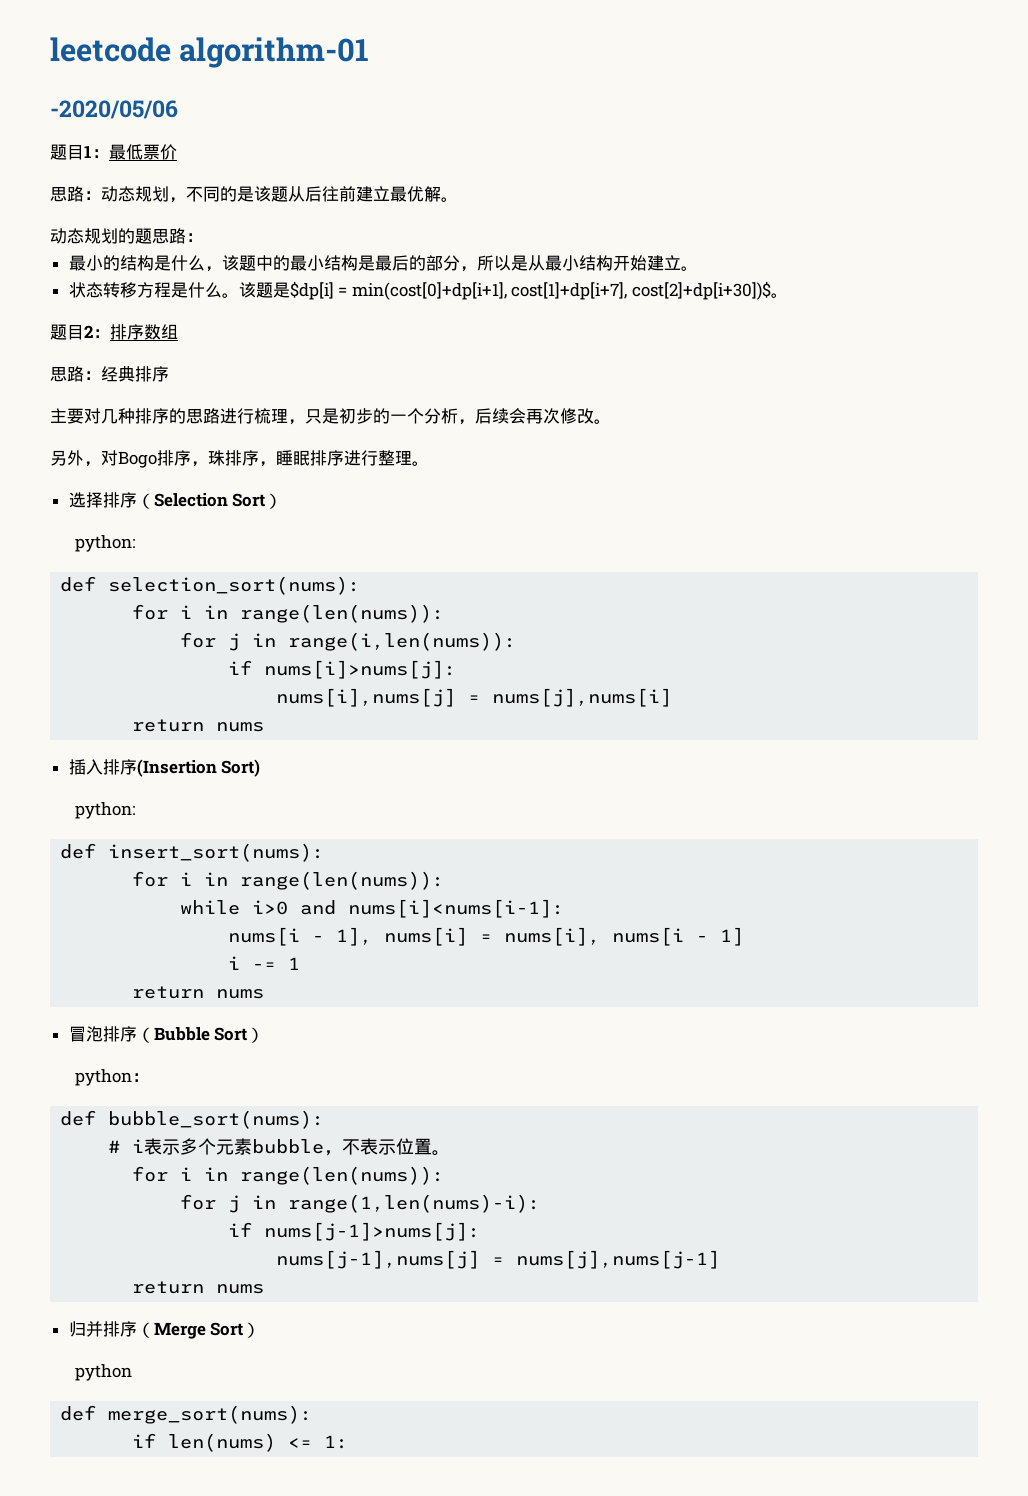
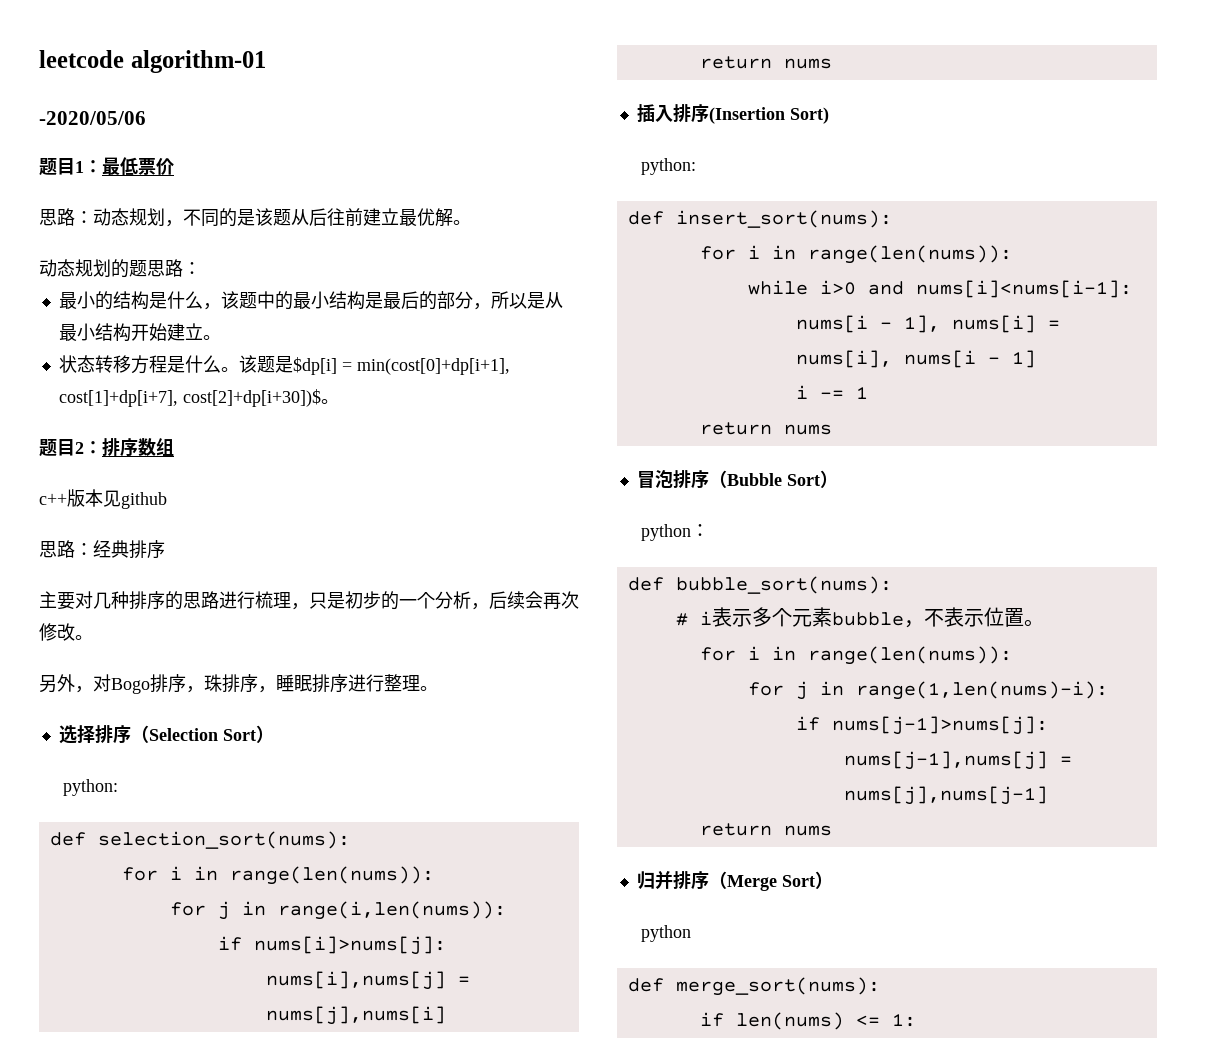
+ c++版本见github

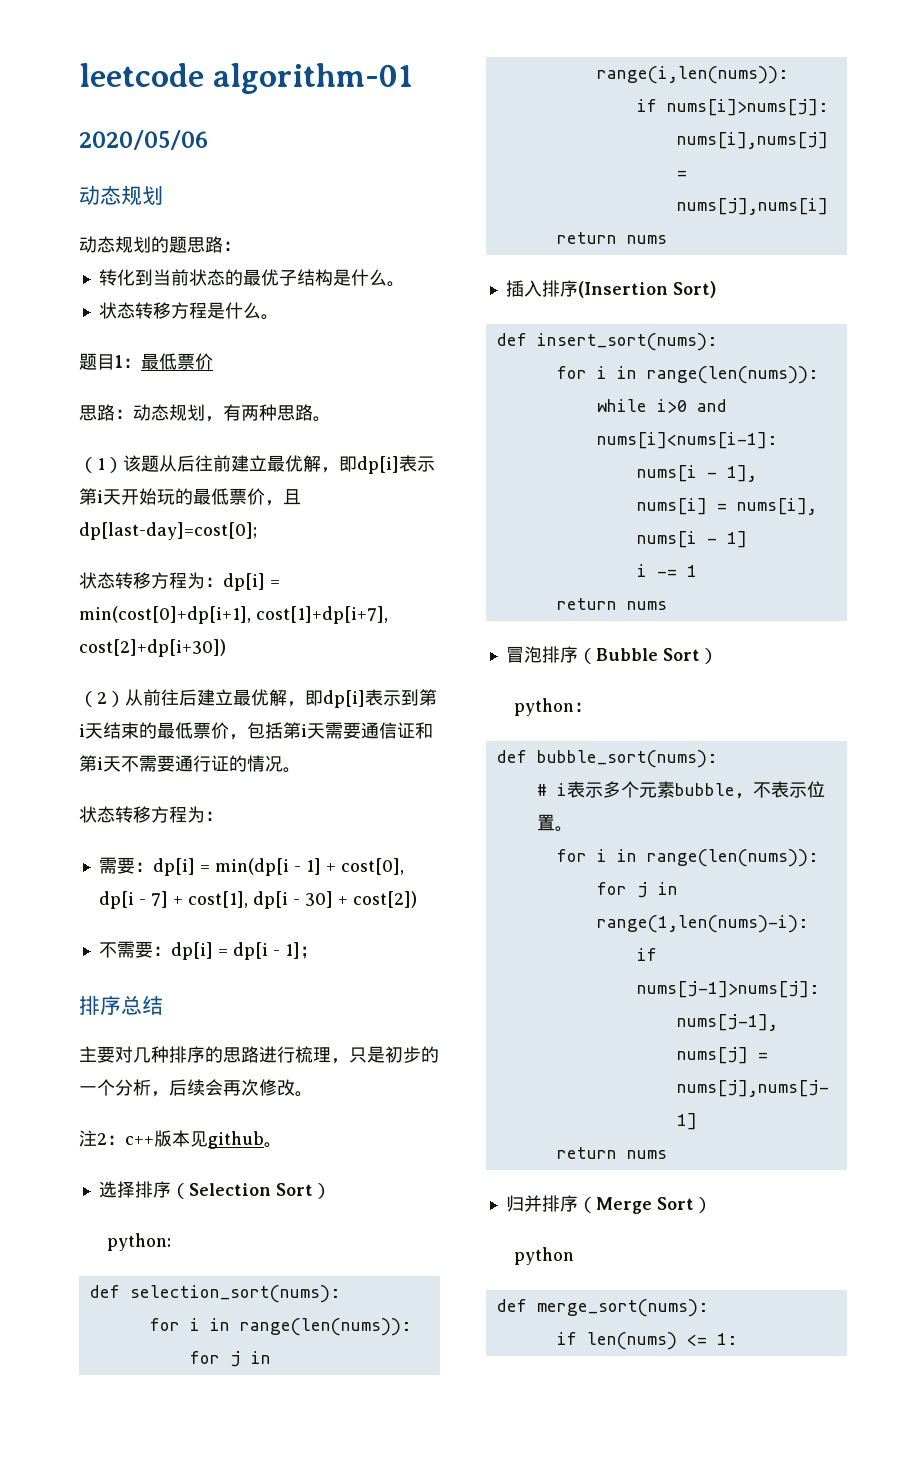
- -2020/05/06
+ 2020/05/06
+ 动态规划
+ 动态规划的题思路：
+ 转化到当前状态的最优子结构是什么。
+ 状态转移方程是什么。
- 思路：动态规划，不同的是该题从后往前建立最优解。
- 动态规划的题思路：
- 最小的结构是什么，该题中的最小结构是最后的部分，所以是从最小结构开始建立。
- 状态转移方程是什么。该题是$dp[i] = min(cost[0]+dp[i+1], cost[1]+dp[i+7], cost[2]+dp[i+30])$。
- 题目2：排序数组
- c++版本见github
- 思路：经典排序
+ 思路：动态规划，有两种思路。
+ （1）该题从后往前建立最优解，即dp[i]表示第i天开始玩的最低票价，且dp[last-day]=cost[0];
+ 状态转移方程为：dp[i] = min(cost[0]+dp[i+1], cost[1]+dp[i+7], cost[2]+dp[i+30])
+ （2）从前往后建立最优解，即dp[i]表示到第i天结束的最低票价，包括第i天需要通信证和第i天不需要通行证的情况。
+ 状态转移方程为：
+ 需要：dp[i] = min(dp[i - 1] + cost[0], dp[i - 7] + cost[1], dp[i - 30] + cost[2])
+ 不需要：dp[i] = dp[i - 1]；
+ 排序总结
- 另外，对Bogo排序，珠排序，睡眠排序进行整理。
+ 注2：c++版本见github。
  插入排序(Insertion Sort)
- python:

